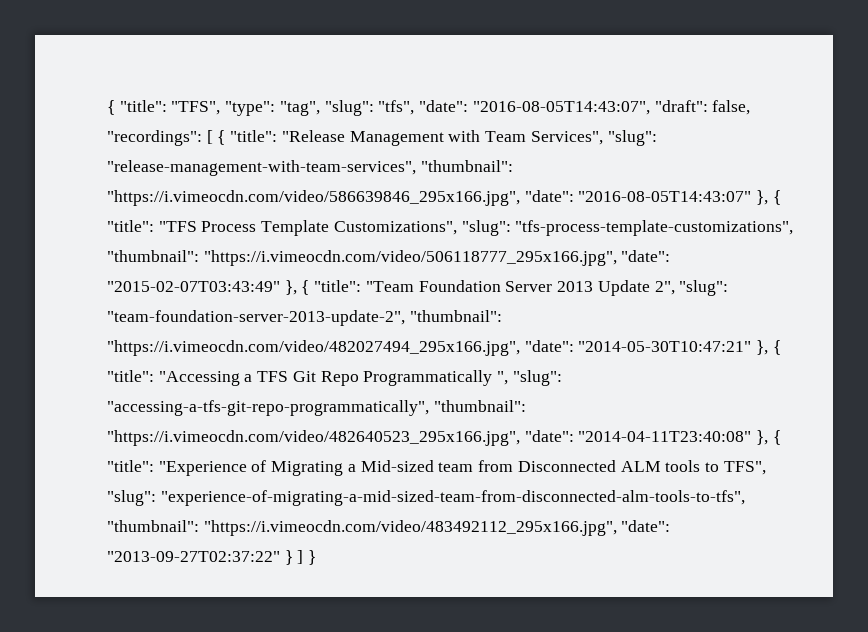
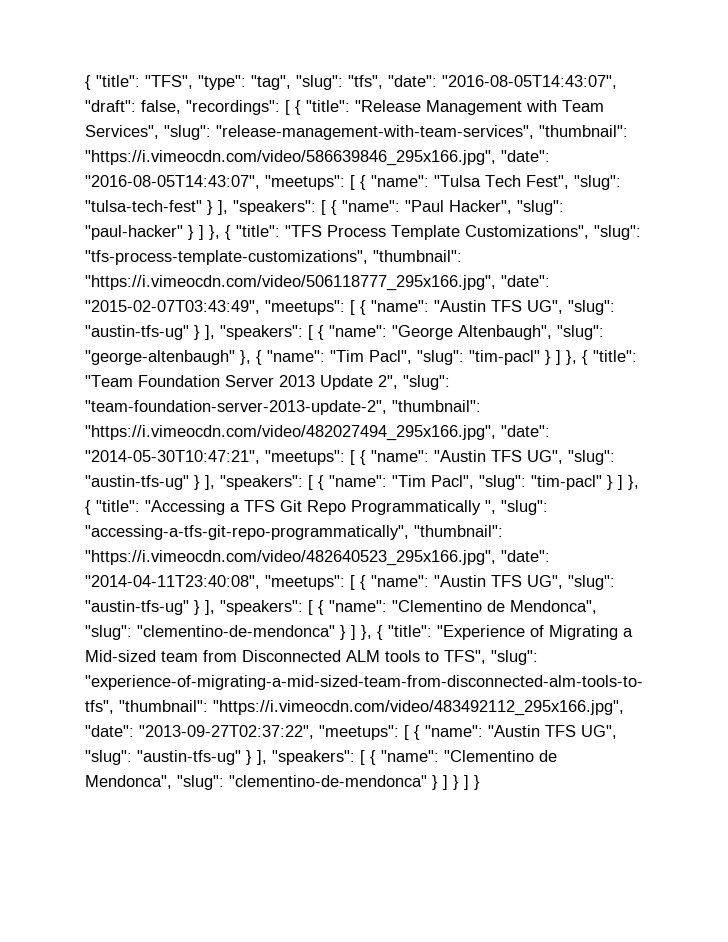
- "2016-08-05T14:43:07" }, { "title":
+ "2016-08-05T14:43:07", "meetups": [ { "name": "Tulsa Tech Fest", "slug": "tulsa-tech-fest" } ], "speakers": [ { "name": "Paul Hacker", "slug": "paul-hacker" } ] }, { "title":
- "2015-02-07T03:43:49" }, { "title":
+ "2015-02-07T03:43:49", "meetups": [ { "name": "Austin TFS UG", "slug": "austin-tfs-ug" } ], "speakers": [ { "name": "George Altenbaugh", "slug": "george-altenbaugh" }, { "name": "Tim Pacl", "slug": "tim-pacl" } ] }, { "title":
- "2014-05-30T10:47:21" }, { "title":
+ "2014-05-30T10:47:21", "meetups": [ { "name": "Austin TFS UG", "slug": "austin-tfs-ug" } ], "speakers": [ { "name": "Tim Pacl", "slug": "tim-pacl" } ] }, { "title":
- "2014-04-11T23:40:08" }, { "title":
+ "2014-04-11T23:40:08", "meetups": [ { "name": "Austin TFS UG", "slug": "austin-tfs-ug" } ], "speakers": [ { "name": "Clementino de Mendonca", "slug": "clementino-de-mendonca" } ] }, { "title":
- "2013-09-27T02:37:22" } ] }
+ "2013-09-27T02:37:22", "meetups": [ { "name": "Austin TFS UG", "slug": "austin-tfs-ug" } ], "speakers": [ { "name": "Clementino de Mendonca", "slug": "clementino-de-mendonca" } ] } ] }

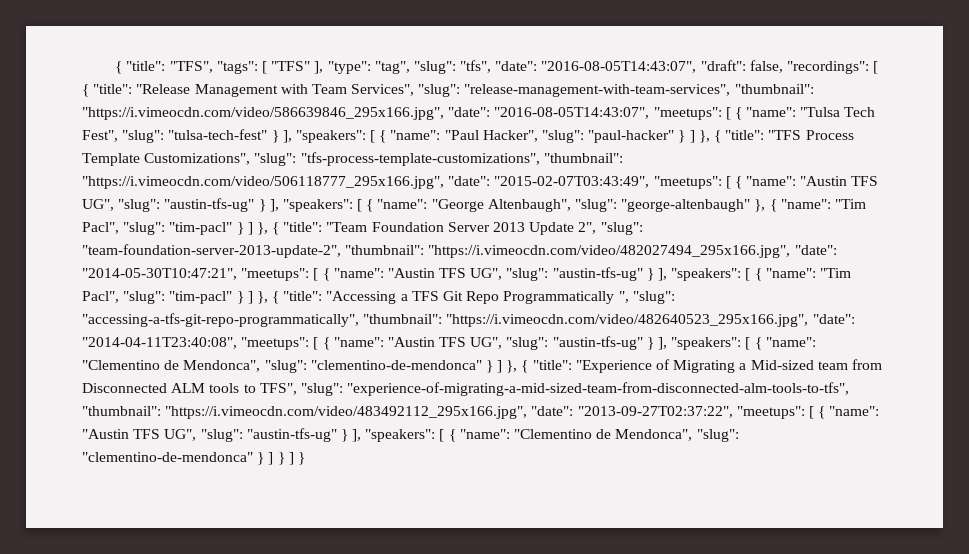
- "TFS", "type":
+ "TFS", "tags": [ "TFS" ], "type":

